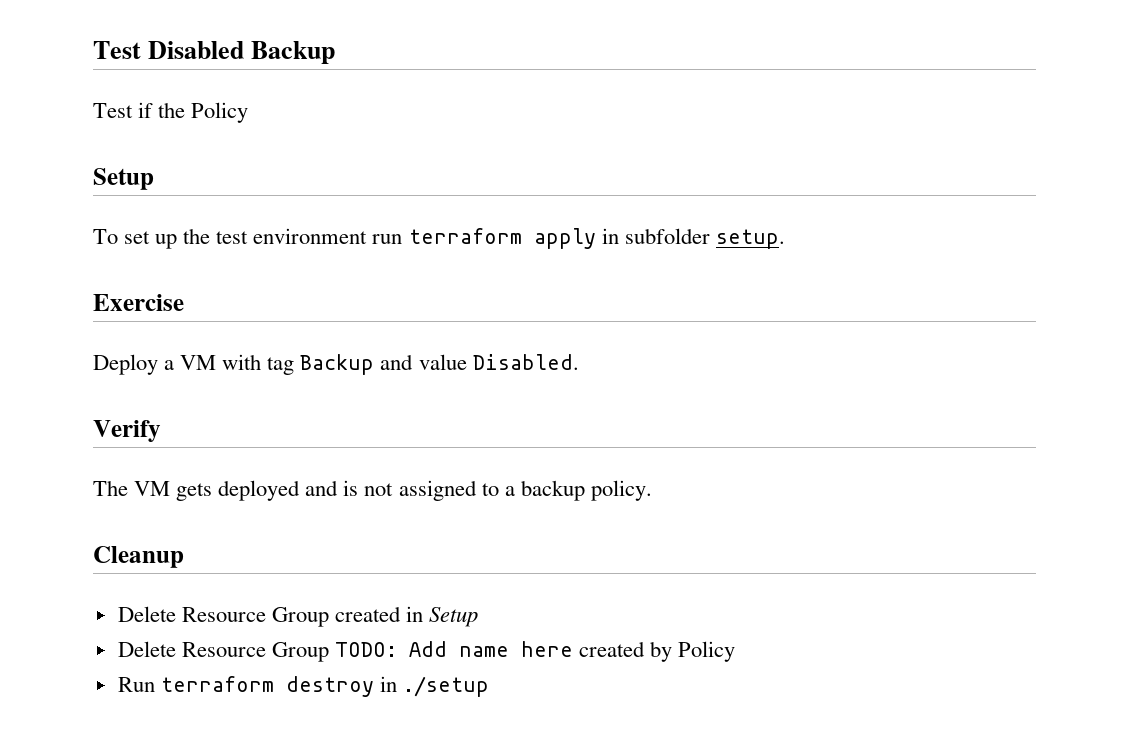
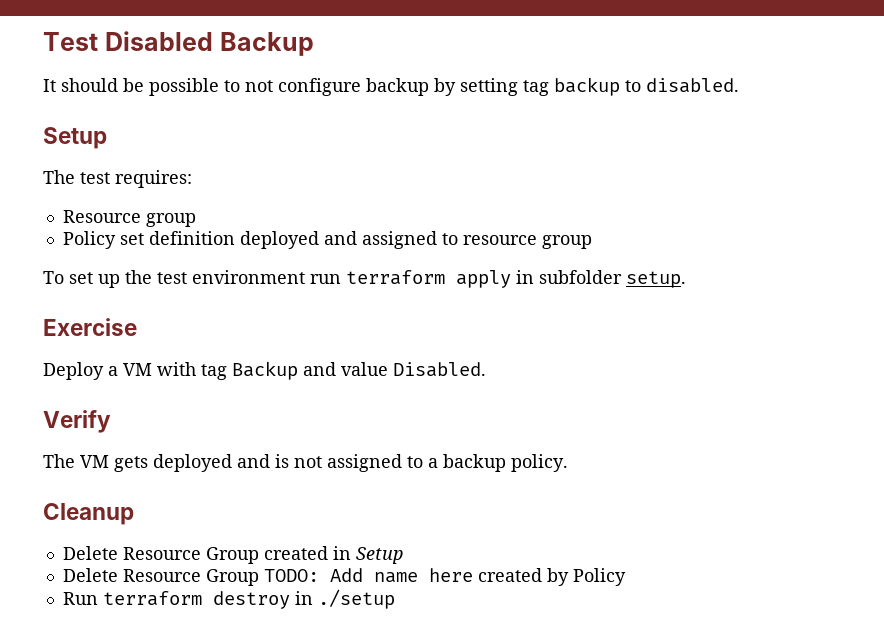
- Test if the Policy
+ It should be possible to not configure backup by setting tag backup to disabled.
  Setup
+ The test requires:
+ Resource group
+ Policy set definition deployed and assigned to resource group

